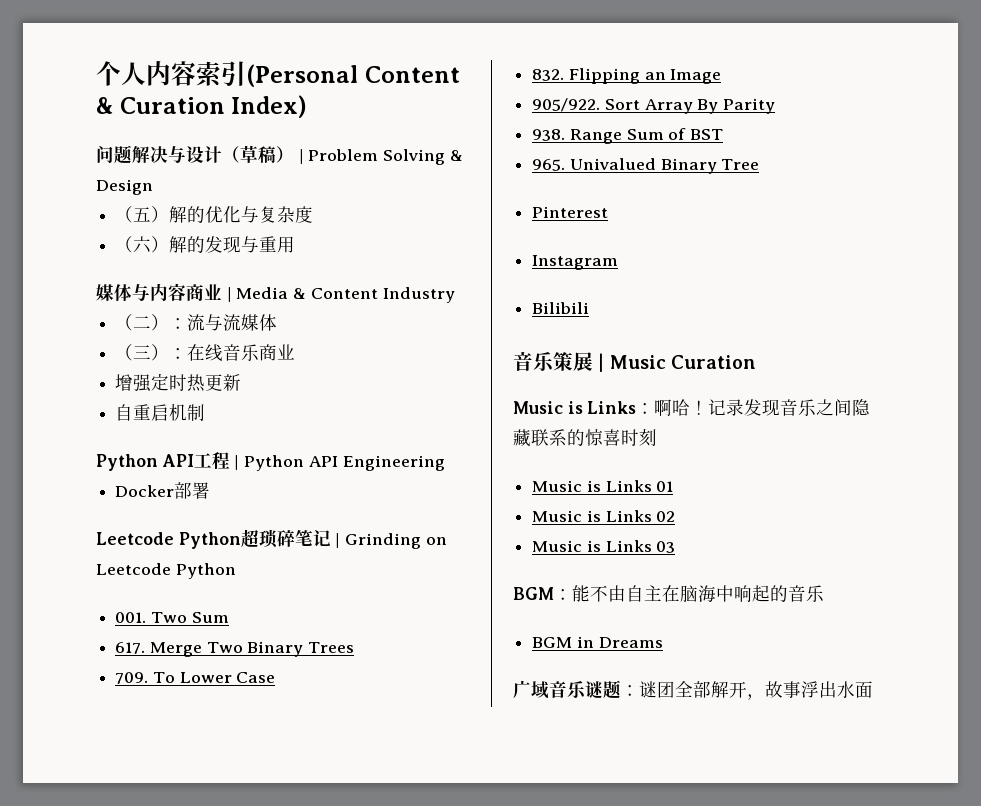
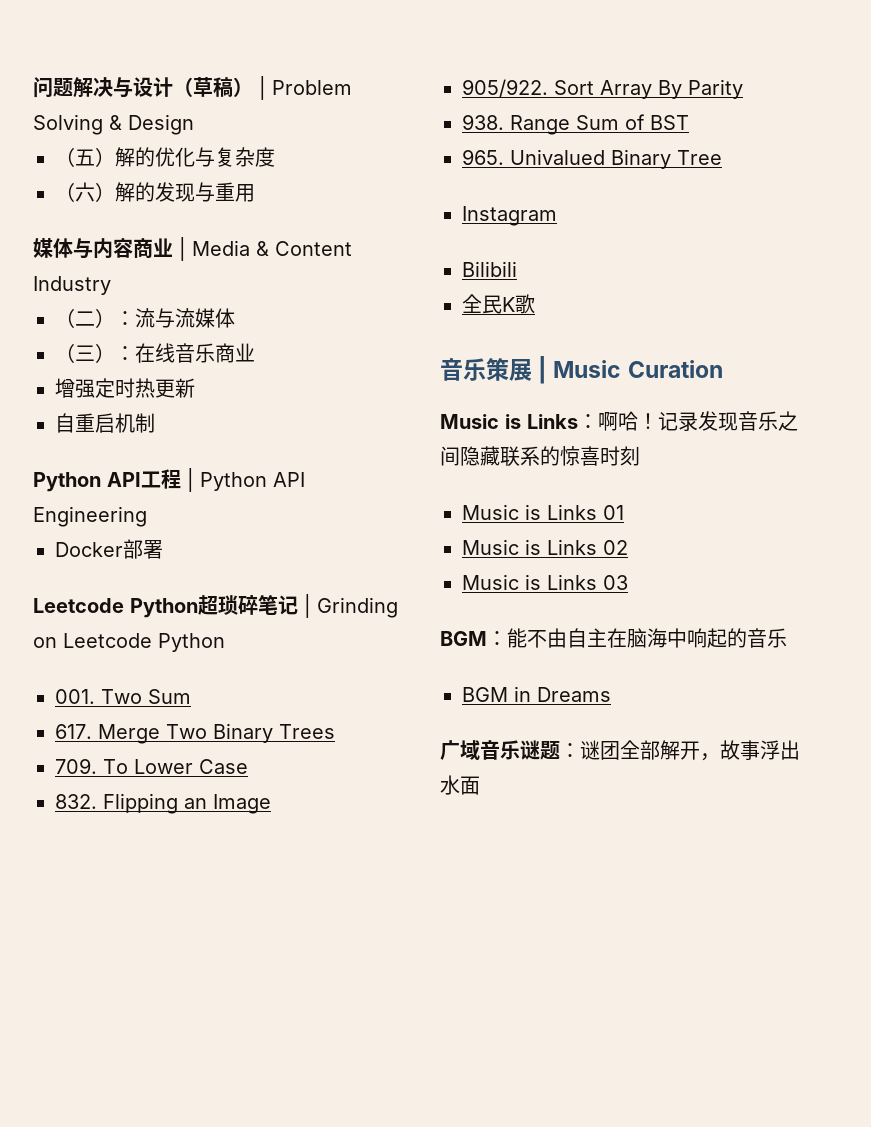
- 个人内容索引(Personal Content & Curation Index)
- Pinterest
+ 全民K歌

